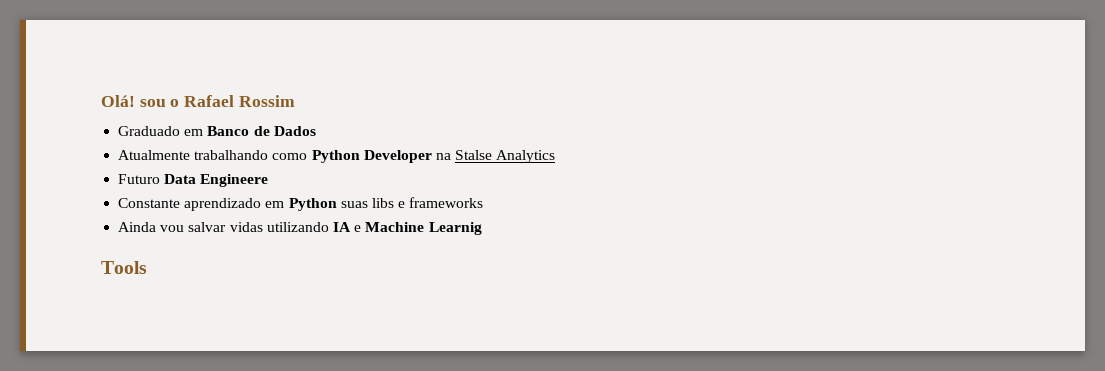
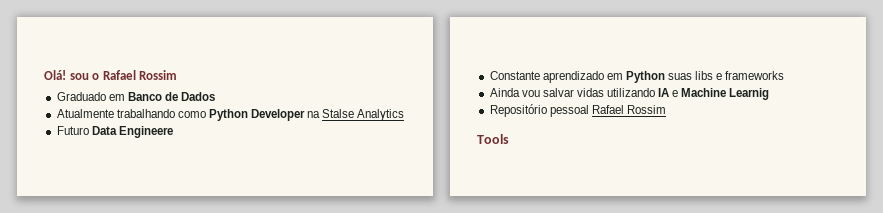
+ Repositório pessoal Rafael Rossim

